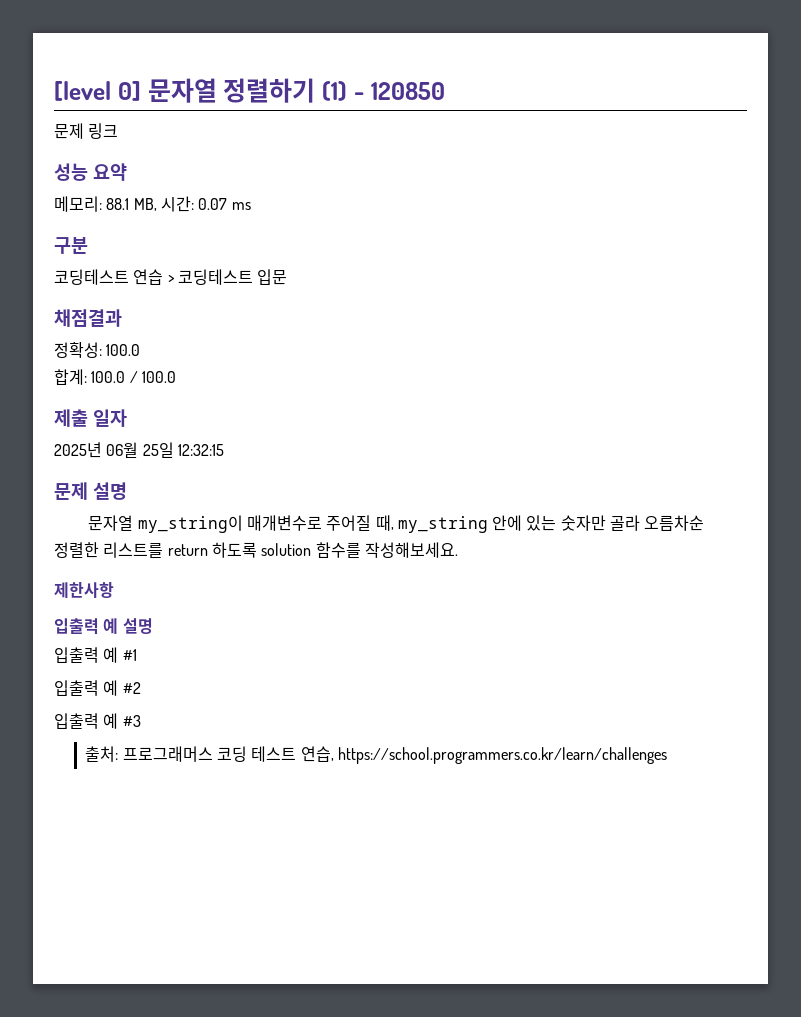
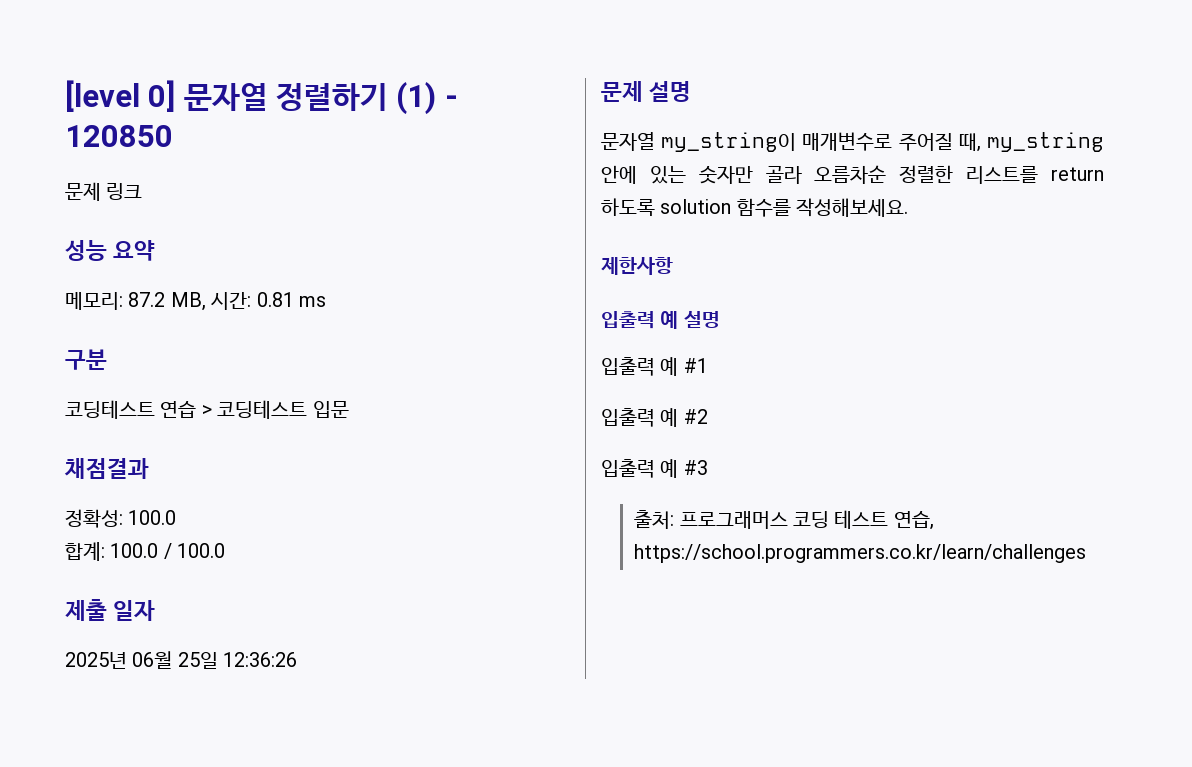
- 메모리: 88.1 MB, 시간: 0.07 ms
+ 메모리: 87.2 MB, 시간: 0.81 ms
- 2025년 06월 25일 12:32:15
+ 2025년 06월 25일 12:36:26

